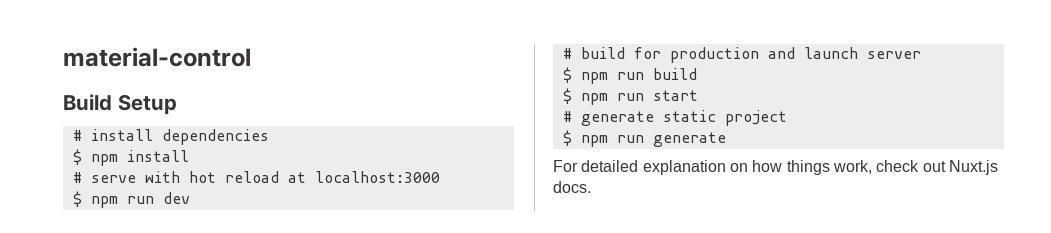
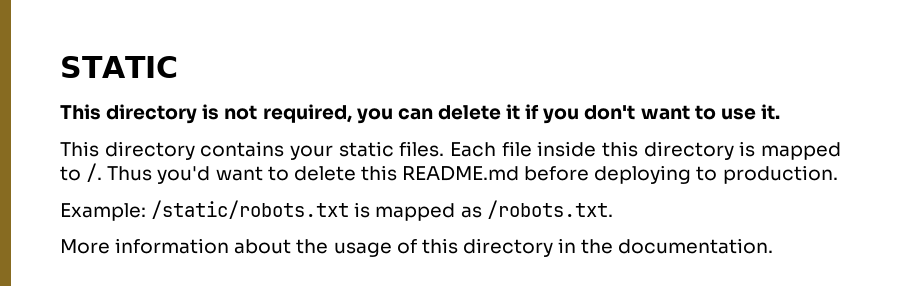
- material-control
- Build Setup
- # install dependencies
- $ npm install
- # serve with hot reload at localhost:3000
- $ npm run dev
- # build for production and launch server
- $ npm run build
- $ npm run start
- # generate static project
- $ npm run generate
- For detailed explanation on how things work, check out Nuxt.js docs.
+ STATIC
+ This directory is not required, you can delete it if you don't want to use it.
+ This directory contains your static files. Each file inside this directory is mapped to /. Thus you'd want to delete this README.md before deploying to production.
+ Example: /static/robots.txt is mapped as /robots.txt.
+ More information about the usage of this directory in the documentation.

